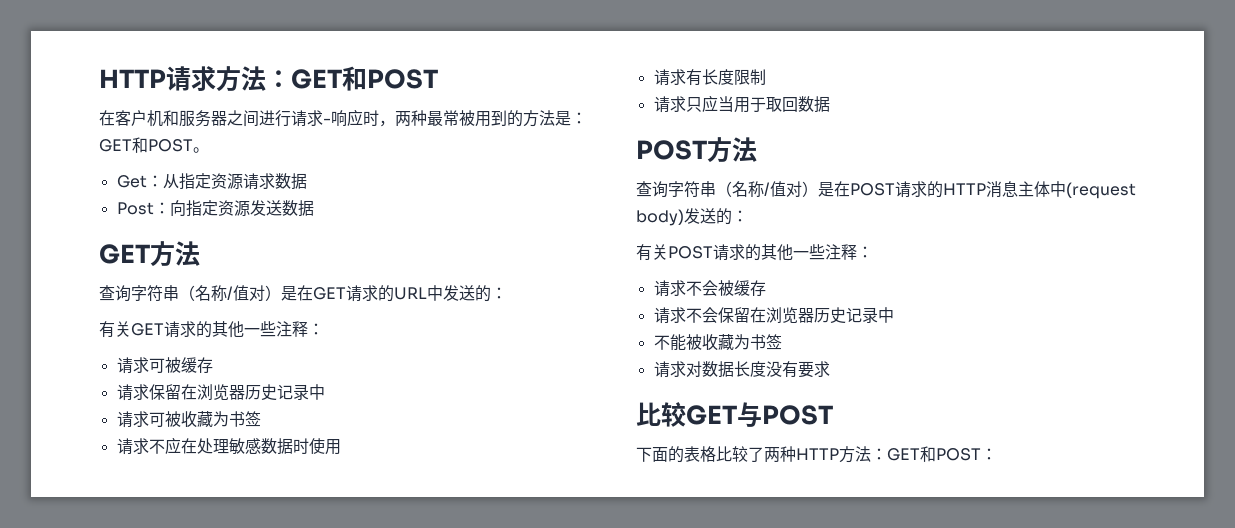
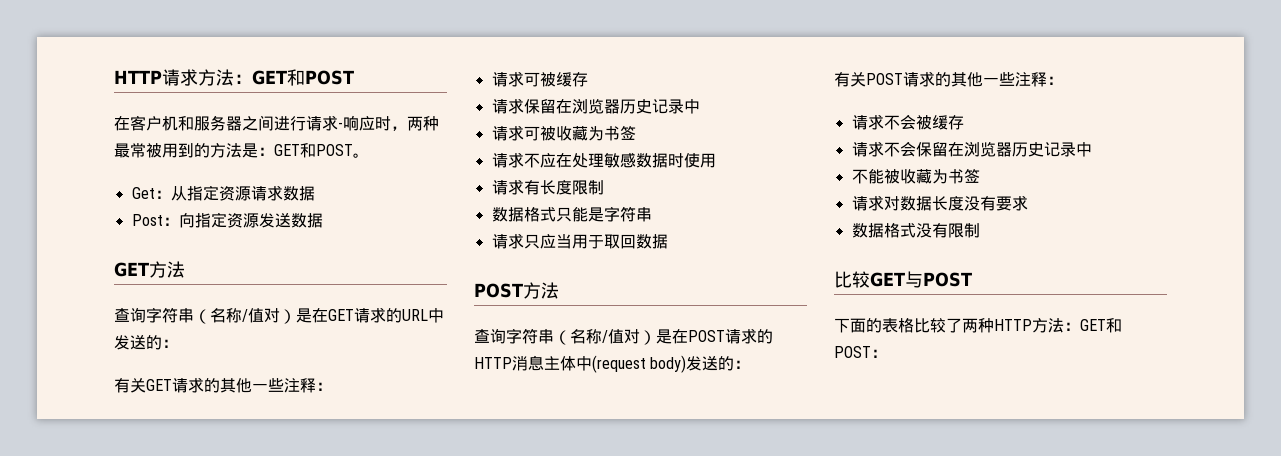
+ 数据格式只能是字符串
+ 数据格式没有限制

